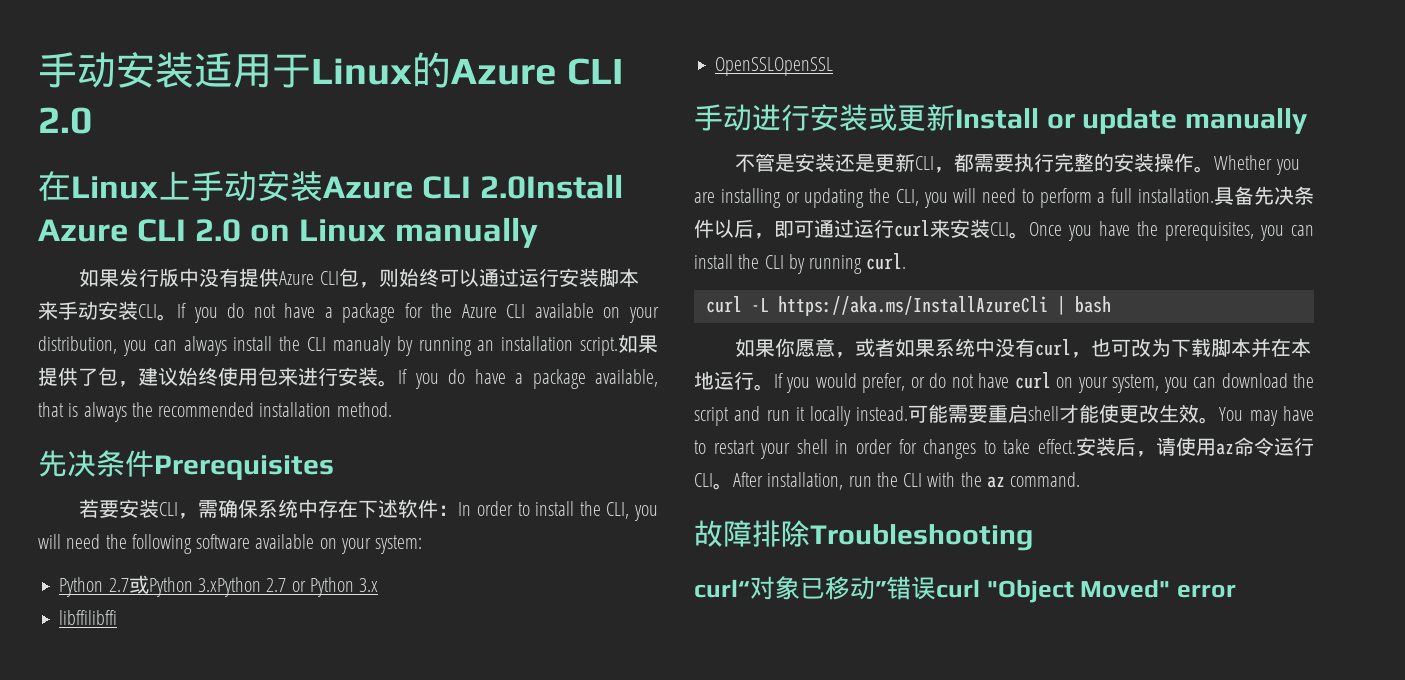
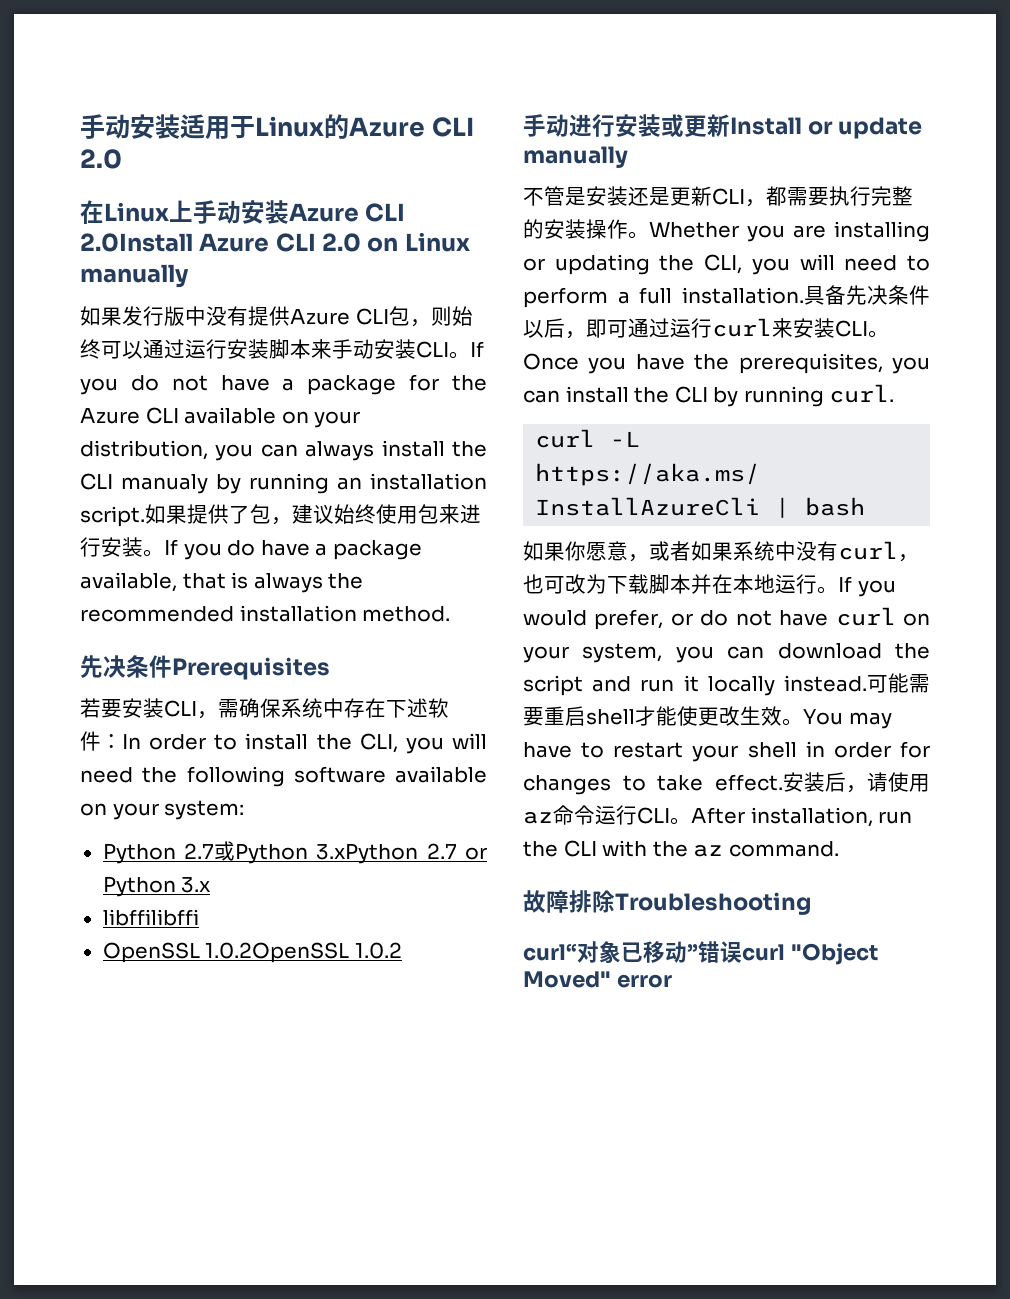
- OpenSSLOpenSSL
+ OpenSSL 1.0.2OpenSSL 1.0.2

